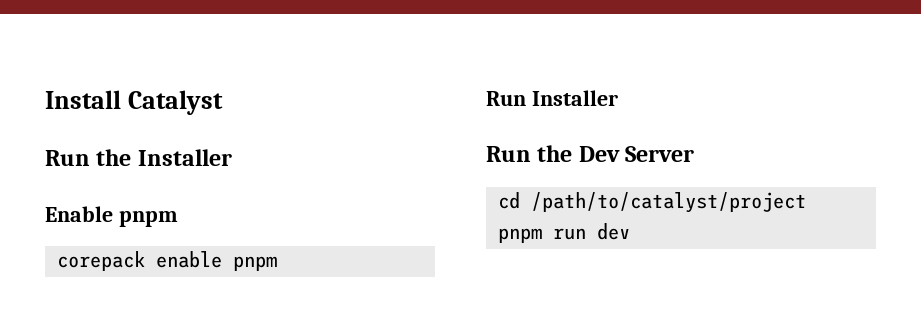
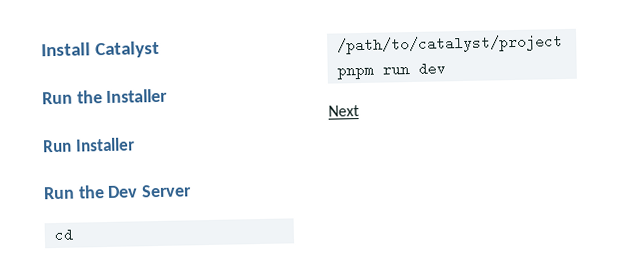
- Enable pnpm
- corepack enable pnpm
+ Next

